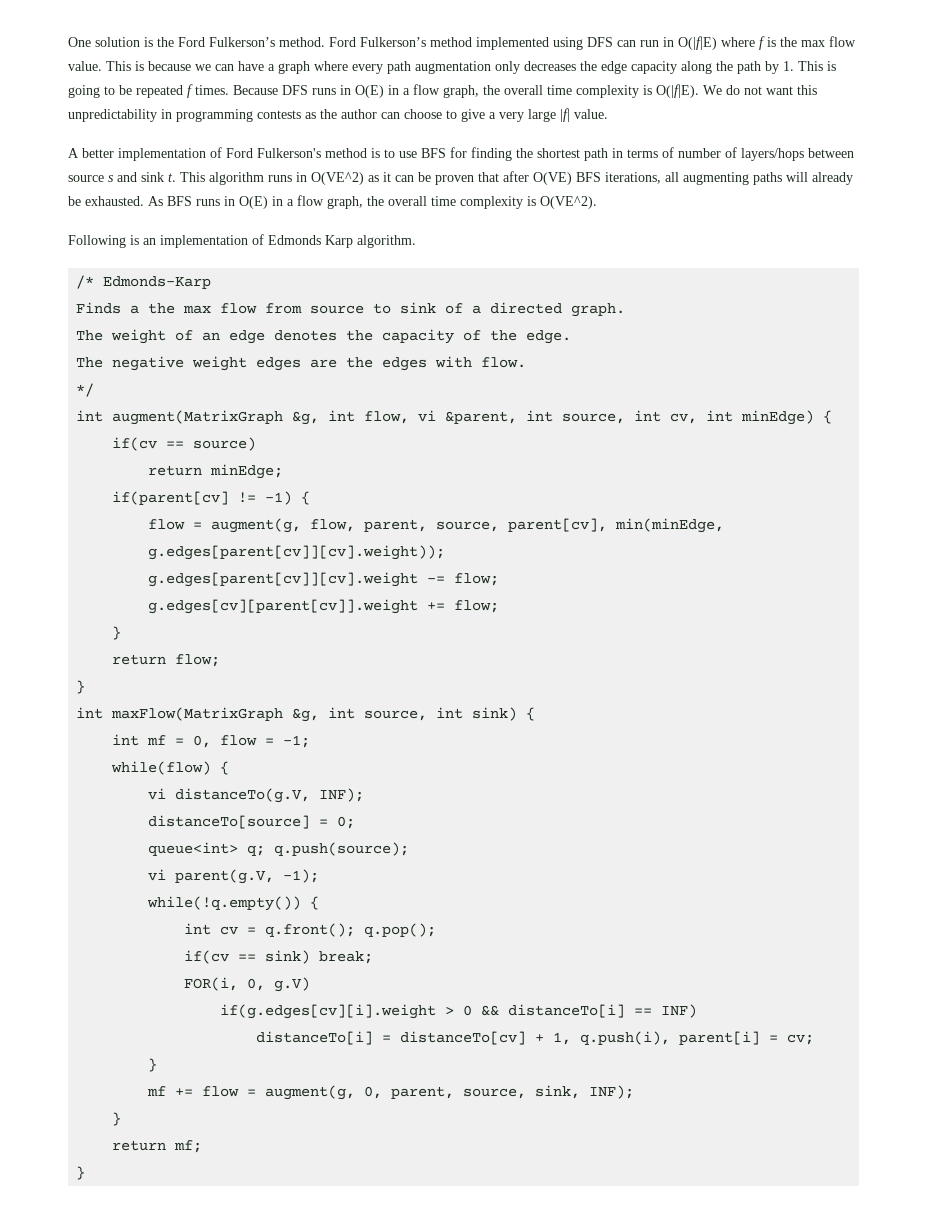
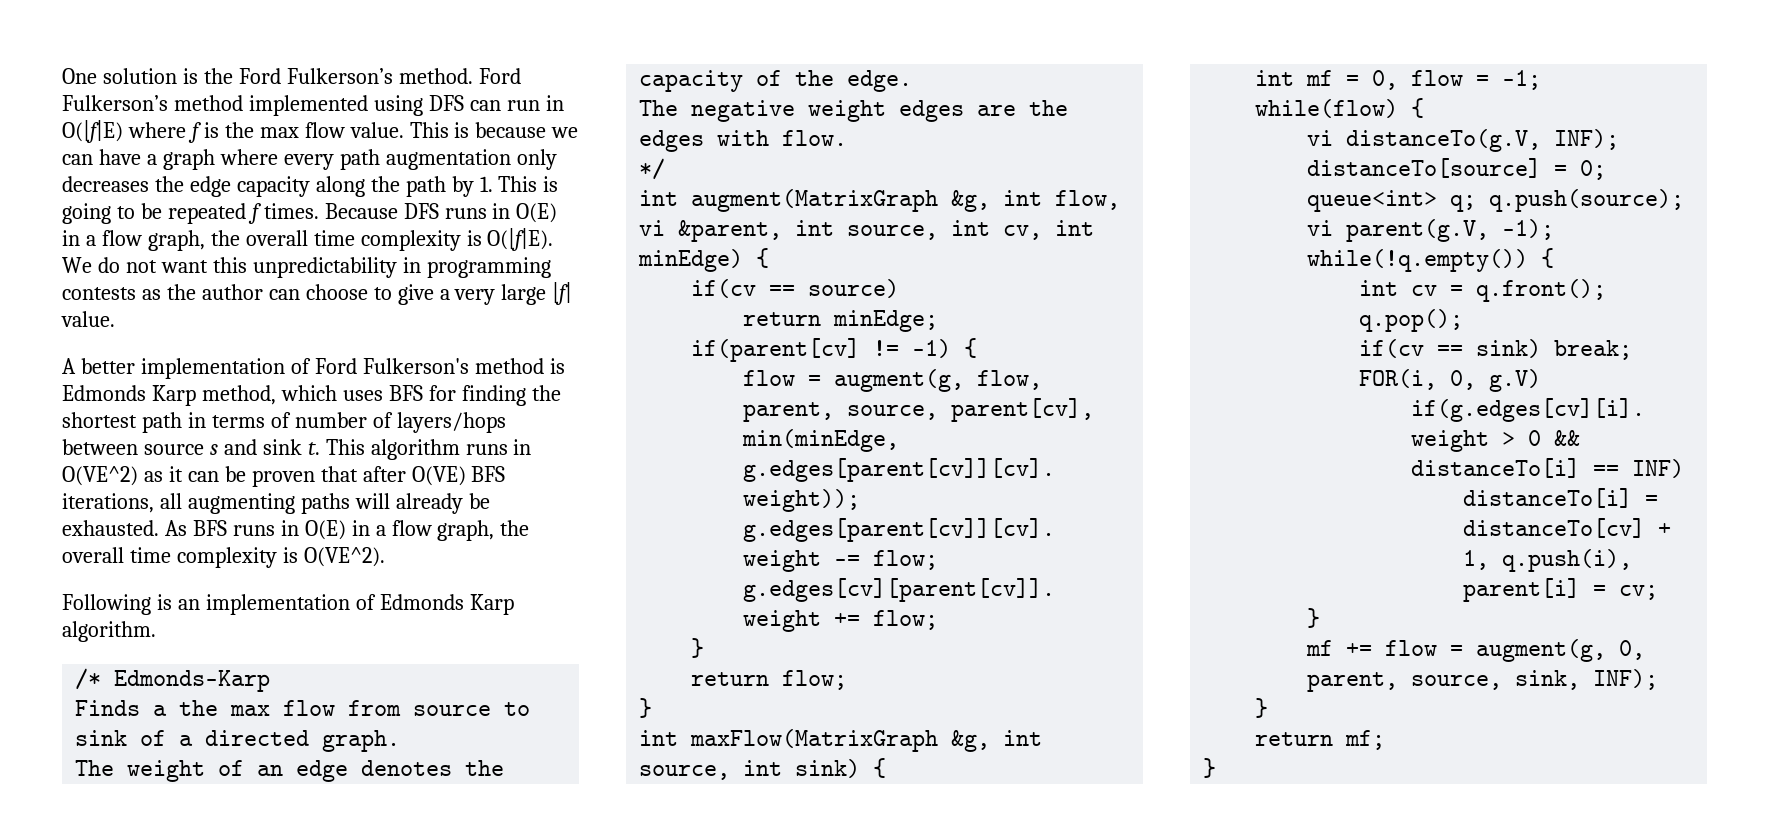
- A better implementation of Ford Fulkerson's method is to use BFS for finding the shortest path in terms of number of layers/hops between source s and sink t.
+ A better implementation of Ford Fulkerson's method is Edmonds Karp method, which uses BFS for finding the shortest path in terms of number of layers/hops between source s and sink t.

